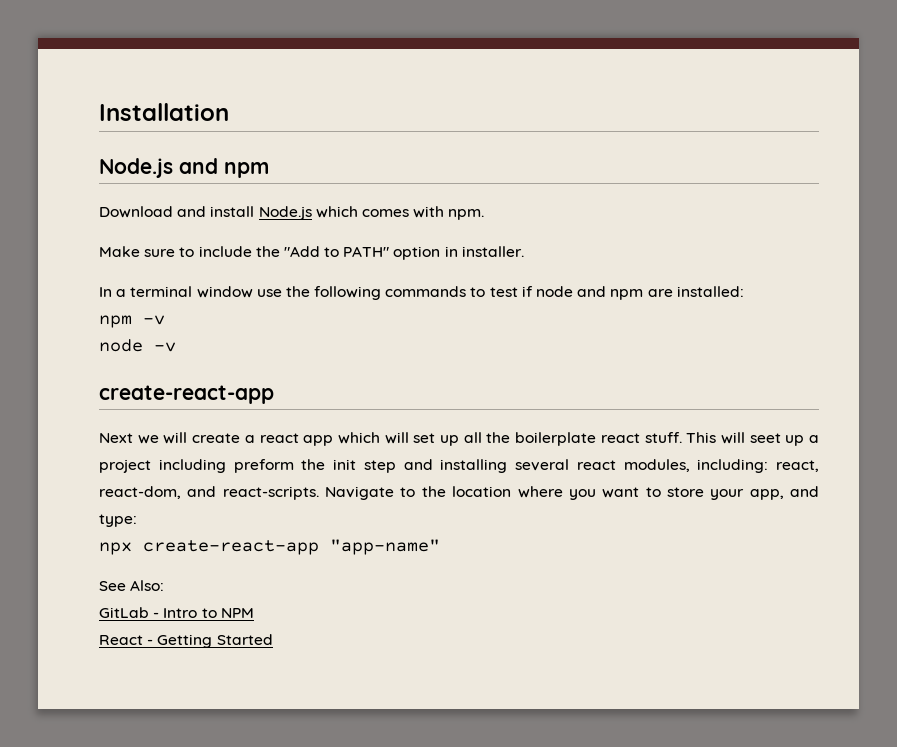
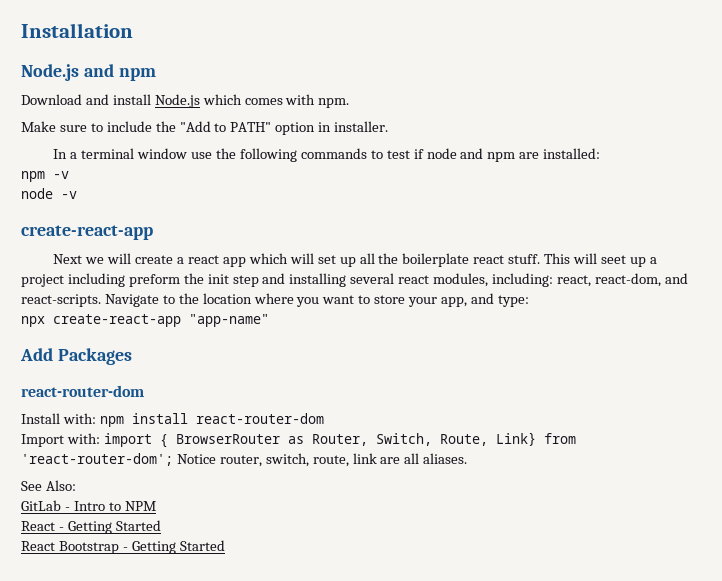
+ Add Packages
+ react-router-dom
+ Install with: npm install react-router-dom
+ Import with: import { BrowserRouter as Router, Switch, Route, Link} from 'react-router-dom'; Notice router, switch, route, link are all aliases.
+ React Bootstrap - Getting Started

